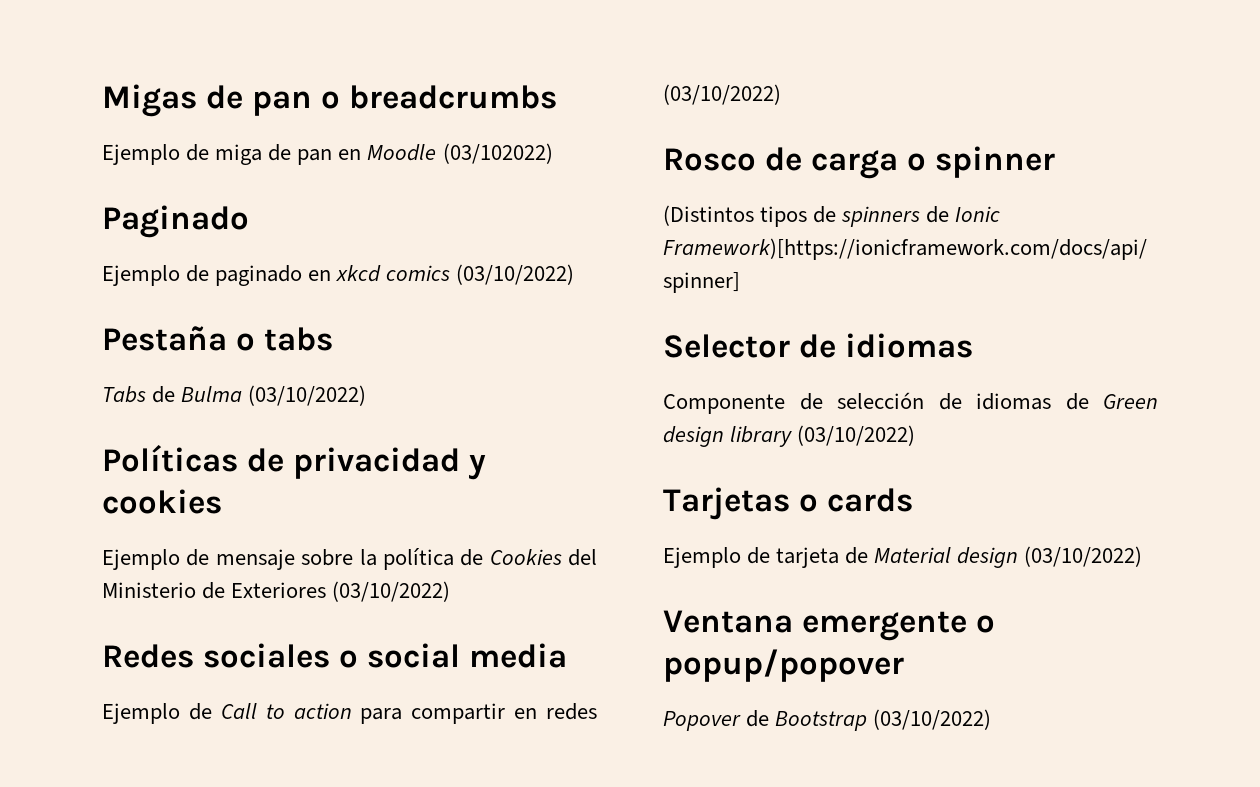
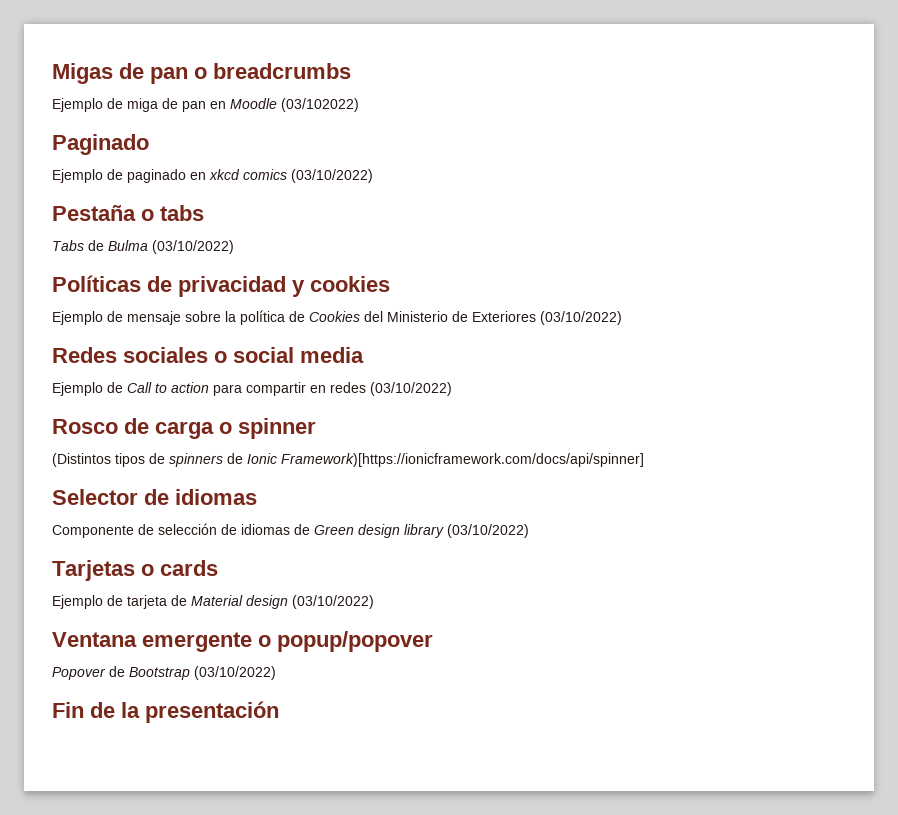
+ Fin de la presentación

